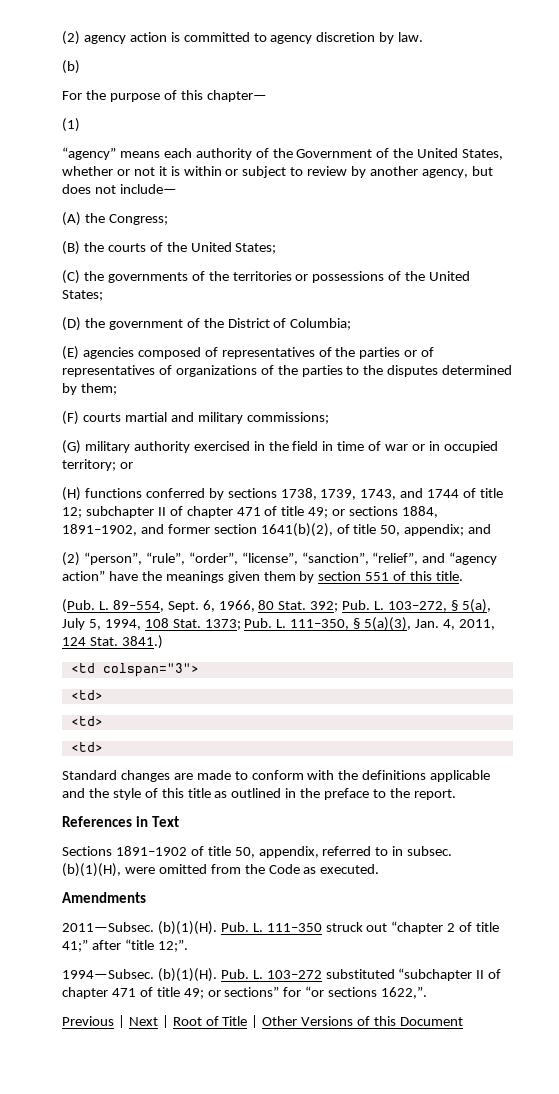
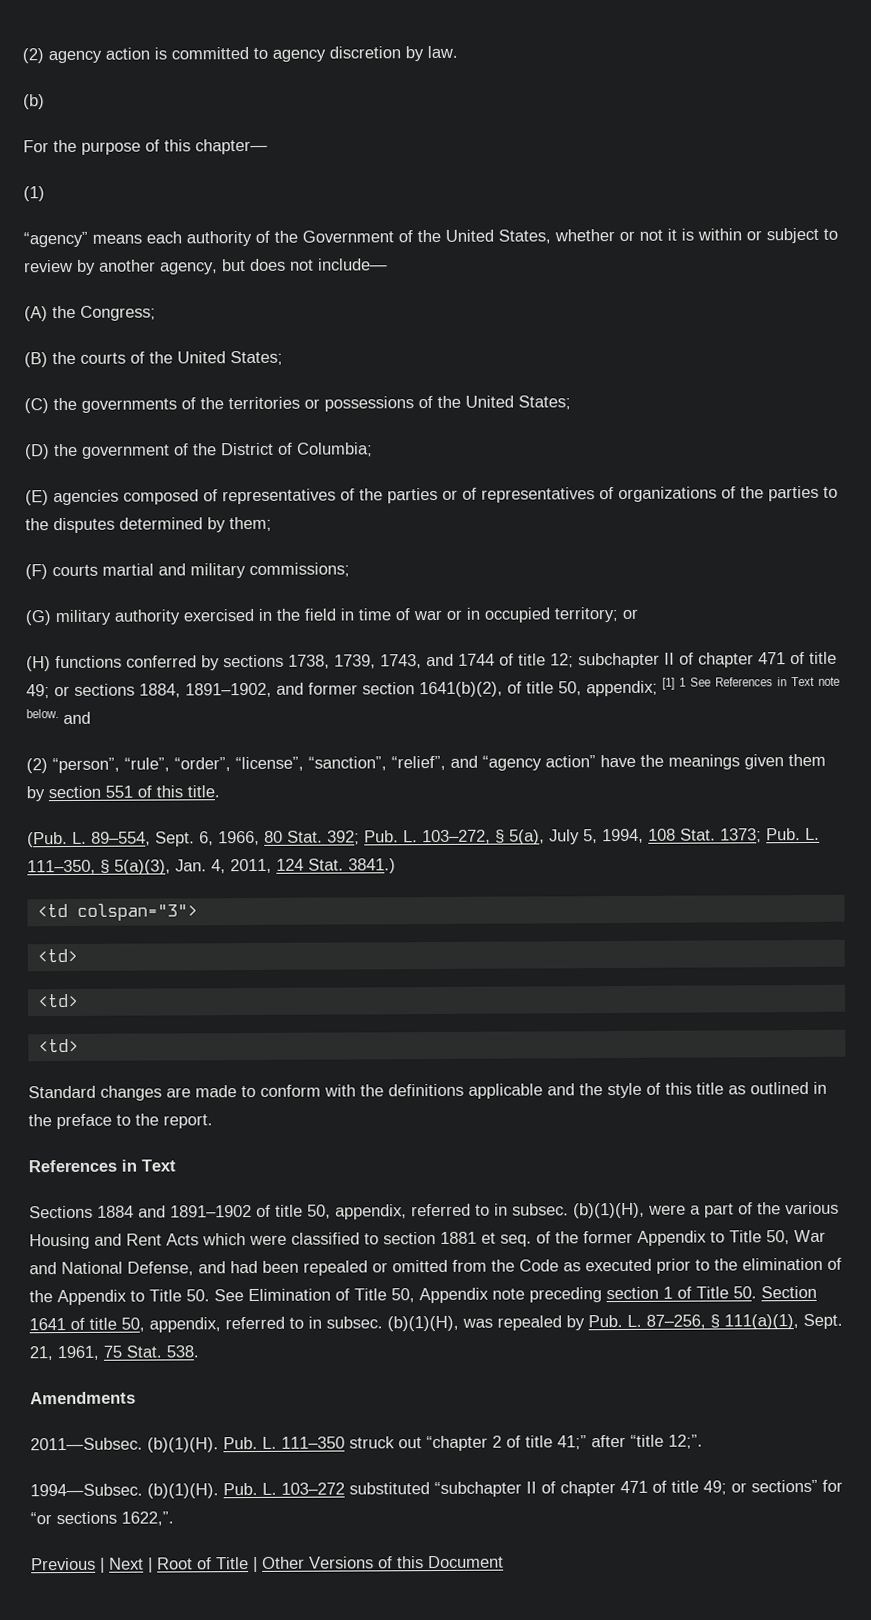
- (H) functions conferred by sections 1738, 1739, 1743, and 1744 of title 12; subchapter II of chapter 471 of title 49; or sections 1884, 1891–1902, and former section 1641(b)(2), of title 50, appendix; and
+ (H) functions conferred by sections 1738, 1739, 1743, and 1744 of title 12; subchapter II of chapter 471 of title 49; or sections 1884, 1891–1902, and former section 1641(b)(2), of title 50, appendix; [1] 1 See References in Text note below. and
- Sections 1891–1902 of title 50, appendix, referred to in subsec.
+ Sections 1884 and 1891–1902 of title 50, appendix, referred to in subsec.
- (b)(1)(H), were omitted from the Code as executed.
+ (b)(1)(H), were a part of the various Housing and Rent Acts which were classified to section 1881 et seq. of the former Appendix to Title 50, War and National Defense, and had been repealed or omitted from the Code as executed prior to the elimination of the Appendix to Title 50. See Elimination of Title 50, Appendix note preceding section 1 of Title 50. Section 1641 of title 50, appendix, referred to in subsec. (b)(1)(H), was repealed by Pub. L. 87–256, § 111(a)(1), Sept. 21, 1961, 75 Stat. 538.

